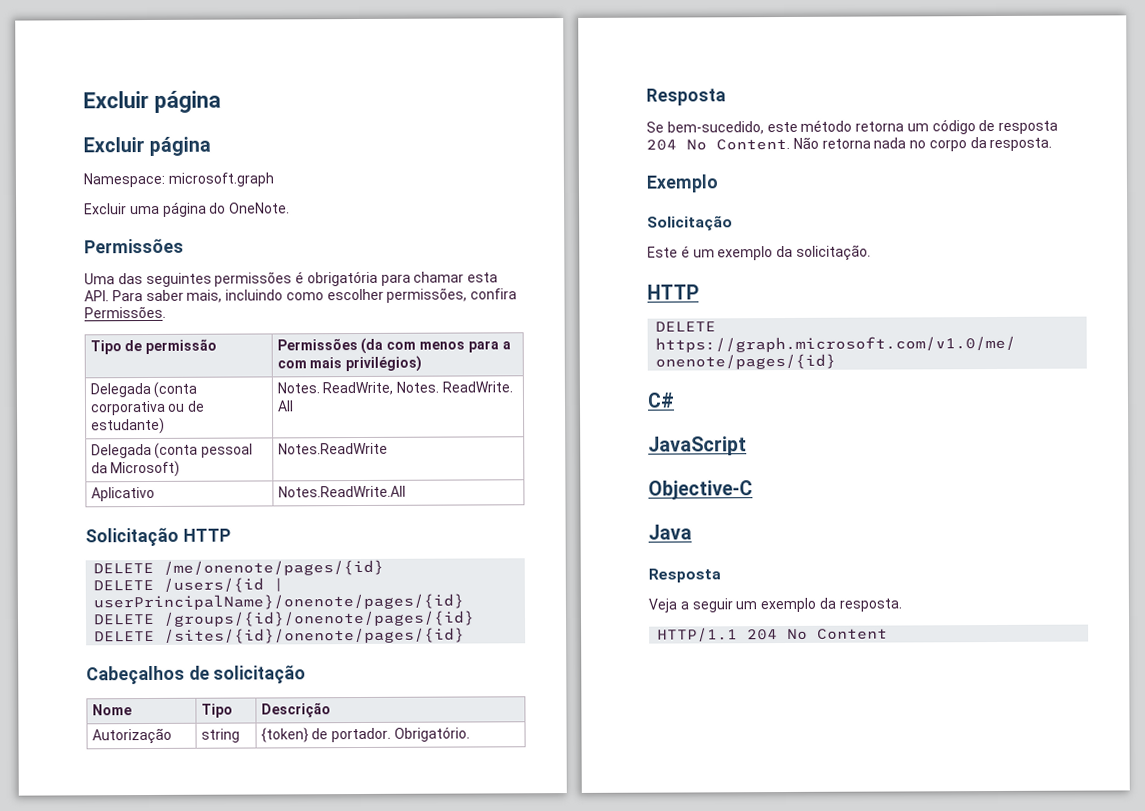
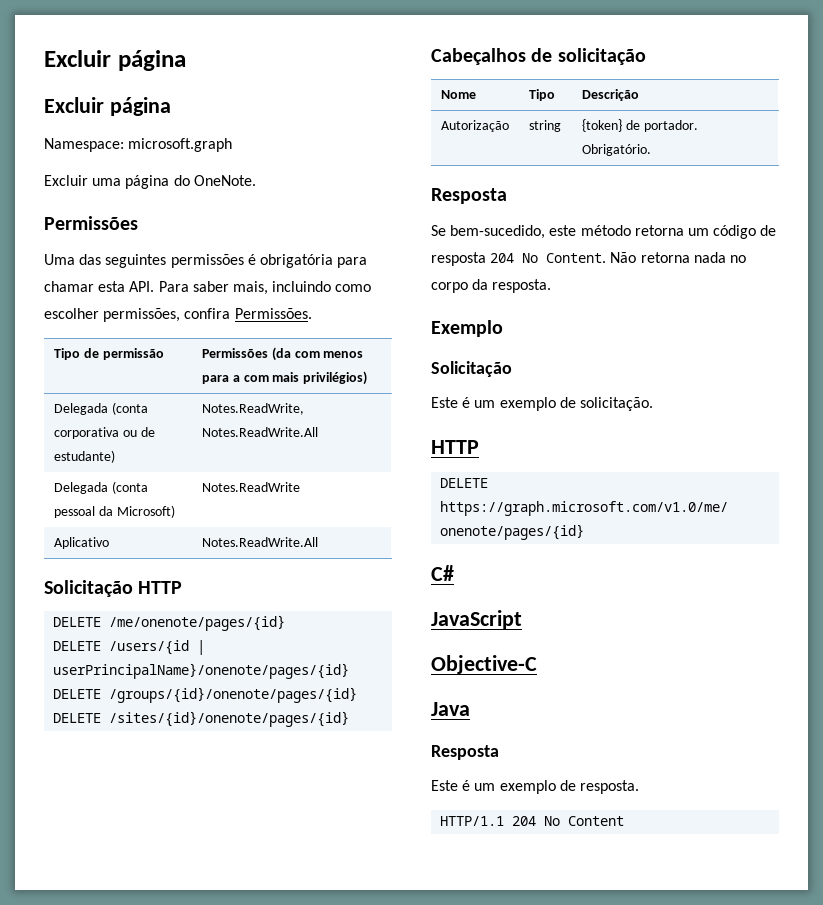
- Delegada (conta corporativa ou de estudante) | Notes. ReadWrite, Notes. ReadWrite. All
+ Delegada (conta corporativa ou de estudante) | Notes.ReadWrite, Notes.ReadWrite.All
- Este é um exemplo da solicitação.
+ Este é um exemplo de solicitação.
- Veja a seguir um exemplo da resposta.
+ Este é um exemplo de resposta.

